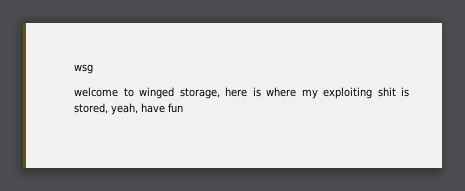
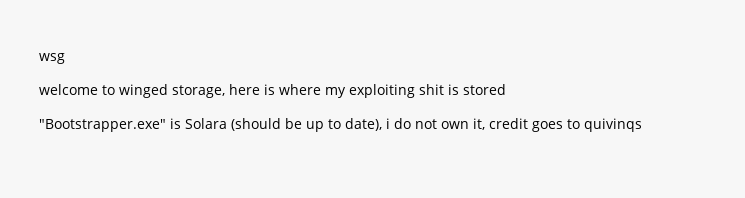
- welcome to winged storage, here is where my exploiting shit is stored, yeah, have fun
+ welcome to winged storage, here is where my exploiting shit is stored
+ "Bootstrapper.exe" is Solara (should be up to date), i do not own it, credit goes to quivinqs

